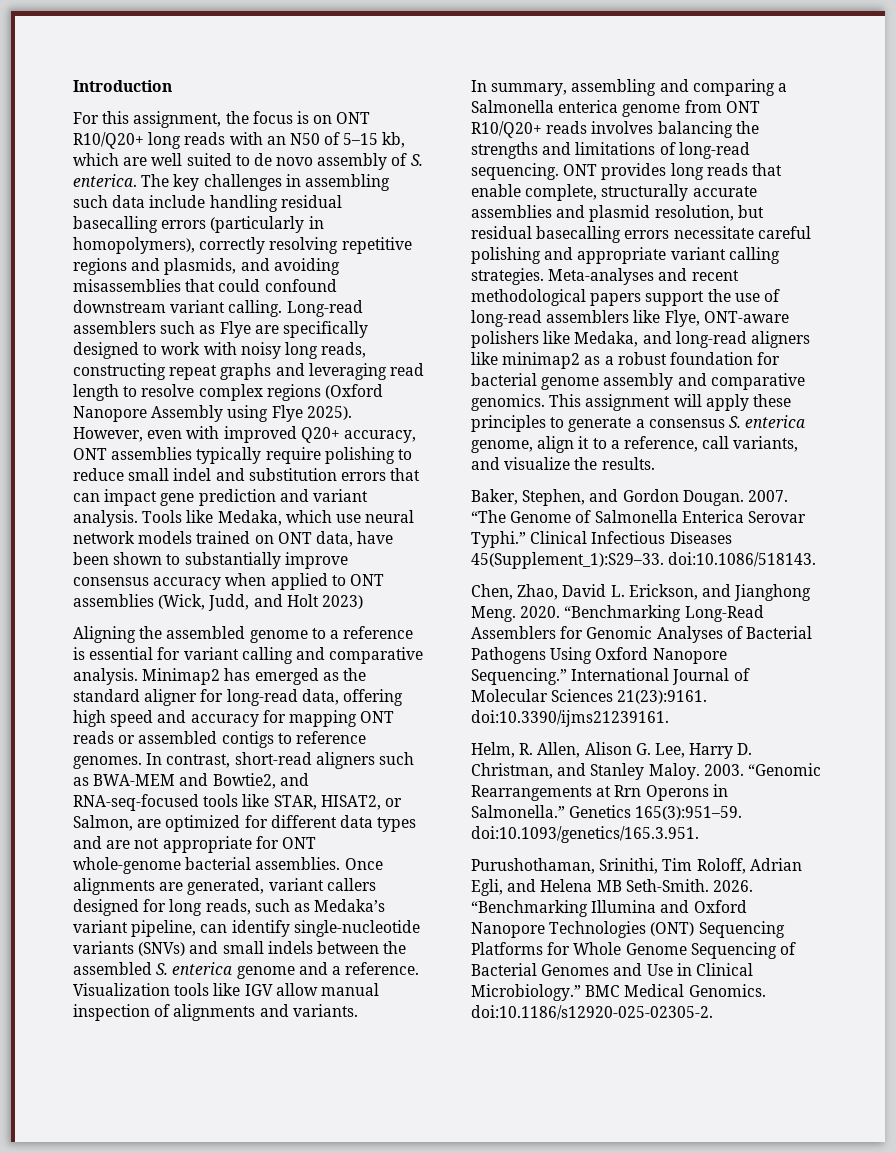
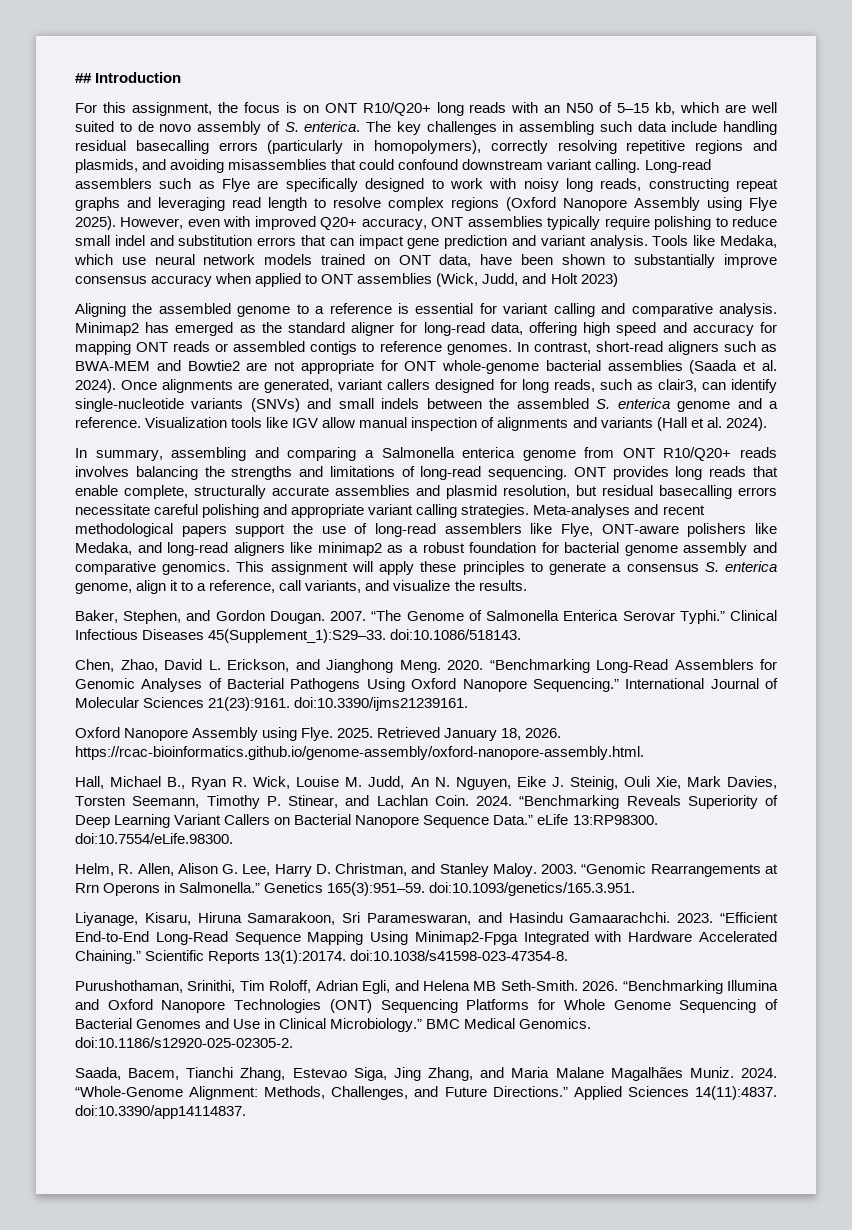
- Introduction
+ ## Introduction
- In contrast, short‑read aligners such as BWA‑MEM and Bowtie2, and RNA‑seq‑focused tools like STAR, HISAT2, or Salmon, are optimized for different data types and are not appropriate for ONT whole‑genome bacterial assemblies.
+ In contrast, short‑read aligners such as BWA‑MEM and Bowtie2 are not appropriate for ONT whole‑genome bacterial assemblies (Saada et al. 2024).
- Once alignments are generated, variant callers designed for long reads, such as Medaka’s variant pipeline, can identify single‑nucleotide variants (SNVs) and small indels between the assembled S. enterica genome and a reference.
+ Once alignments are generated, variant callers designed for long reads, such as clair3, can identify single‑nucleotide variants (SNVs) and small indels between the assembled S. enterica genome and a reference.
- Visualization tools like IGV allow manual inspection of alignments and variants.
+ Visualization tools like IGV allow manual inspection of alignments and variants (Hall et al. 2024).
+ Oxford Nanopore Assembly using Flye. 2025. Retrieved January 18, 2026. https://rcac-bioinformatics.github.io/genome-assembly/oxford-nanopore-assembly.html.
+ Hall, Michael B., Ryan R. Wick, Louise M. Judd, An N. Nguyen, Eike J. Steinig, Ouli Xie, Mark Davies, Torsten Seemann, Timothy P. Stinear, and Lachlan Coin. 2024. “Benchmarking Reveals Superiority of Deep Learning Variant Callers on Bacterial Nanopore Sequence Data.” eLife 13:RP98300. doi:10.7554/eLife.98300.
+ Liyanage, Kisaru, Hiruna Samarakoon, Sri Parameswaran, and Hasindu Gamaarachchi. 2023. “Efficient End-to-End Long-Read Sequence Mapping Using Minimap2-Fpga Integrated with Hardware Accelerated Chaining.” Scientific Reports 13(1):20174. doi:10.1038/s41598-023-47354-8.
+ Saada, Bacem, Tianchi Zhang, Estevao Siga, Jing Zhang, and Maria Malane Magalhães Muniz. 2024. “Whole-Genome Alignment: Methods, Challenges, and Future Directions.” Applied Sciences 14(11):4837. doi:10.3390/app14114837.

